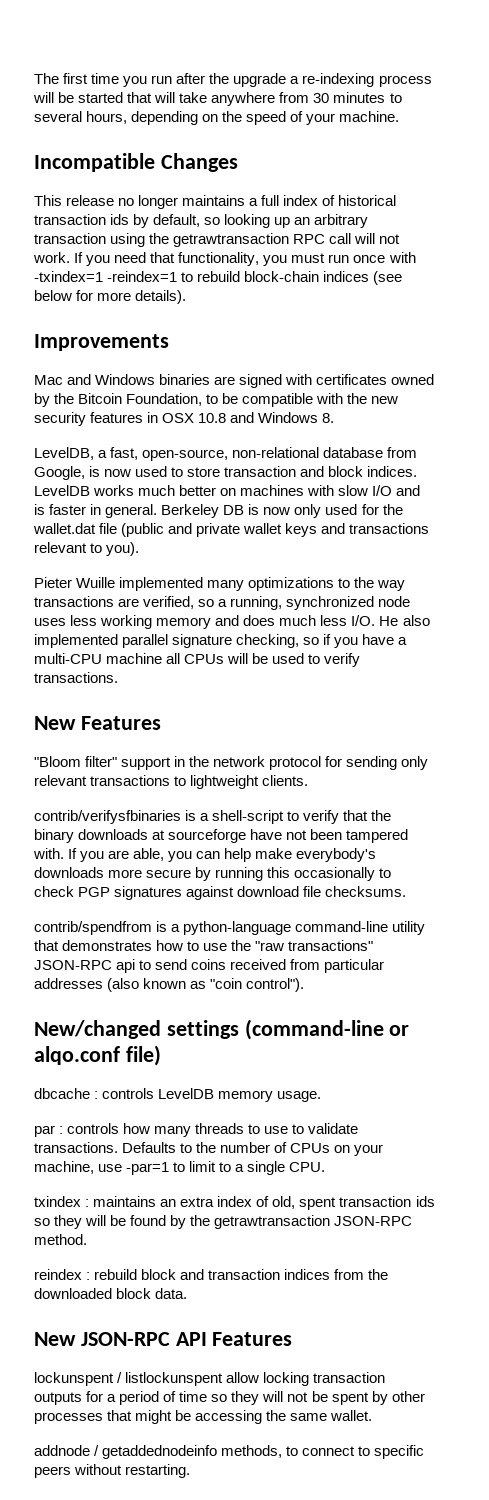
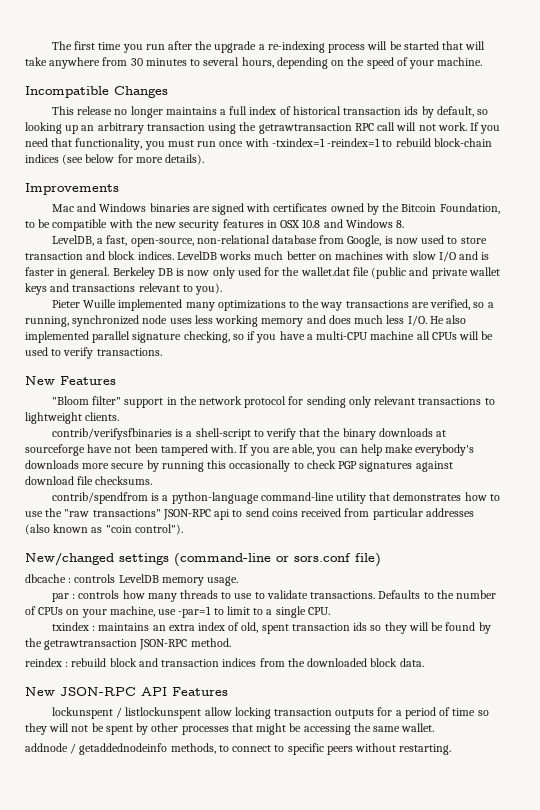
- New/changed settings (command-line or alqo.conf file)
+ New/changed settings (command-line or sors.conf file)

